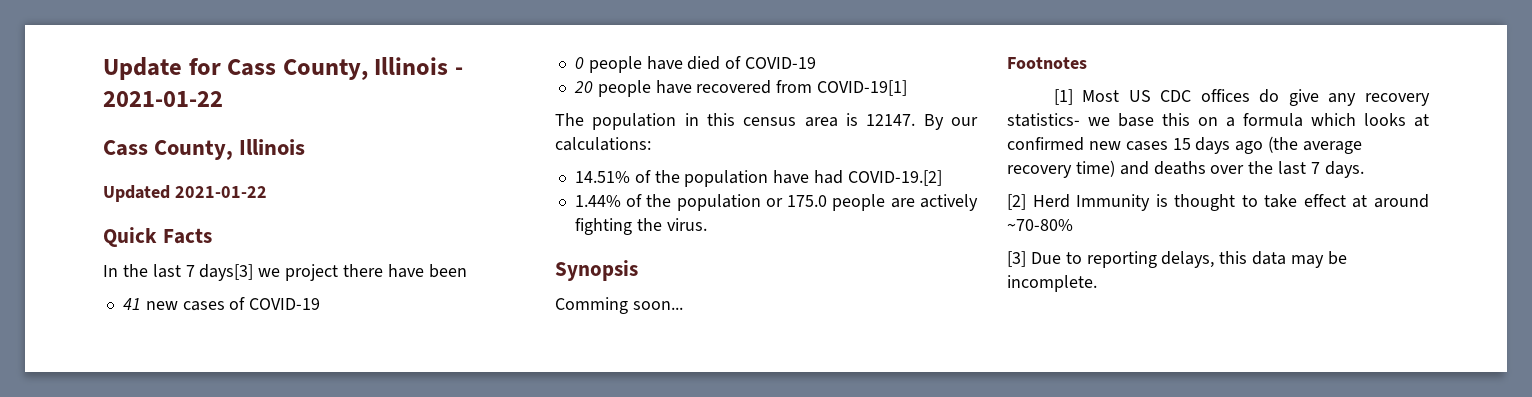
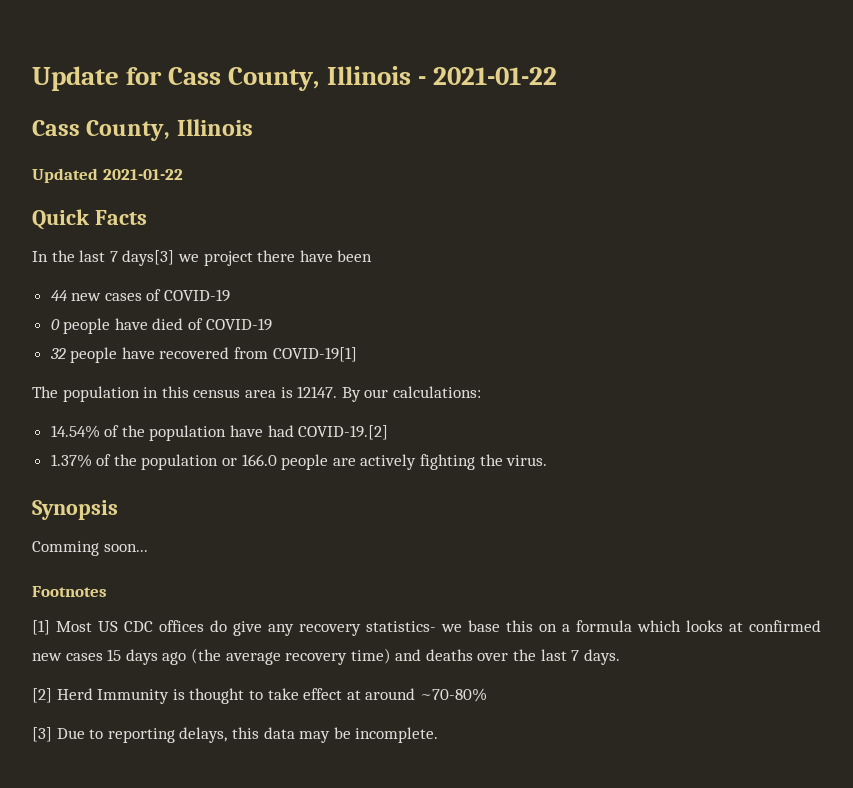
- 41 new cases of COVID-19
+ 44 new cases of COVID-19
- 20 people have recovered from COVID-19[1]
+ 32 people have recovered from COVID-19[1]
- 14.51% of the population have had COVID-19.[2]
+ 14.54% of the population have had COVID-19.[2]
- 1.44% of the population or 175.0 people are actively fighting the virus.
+ 1.37% of the population or 166.0 people are actively fighting the virus.

